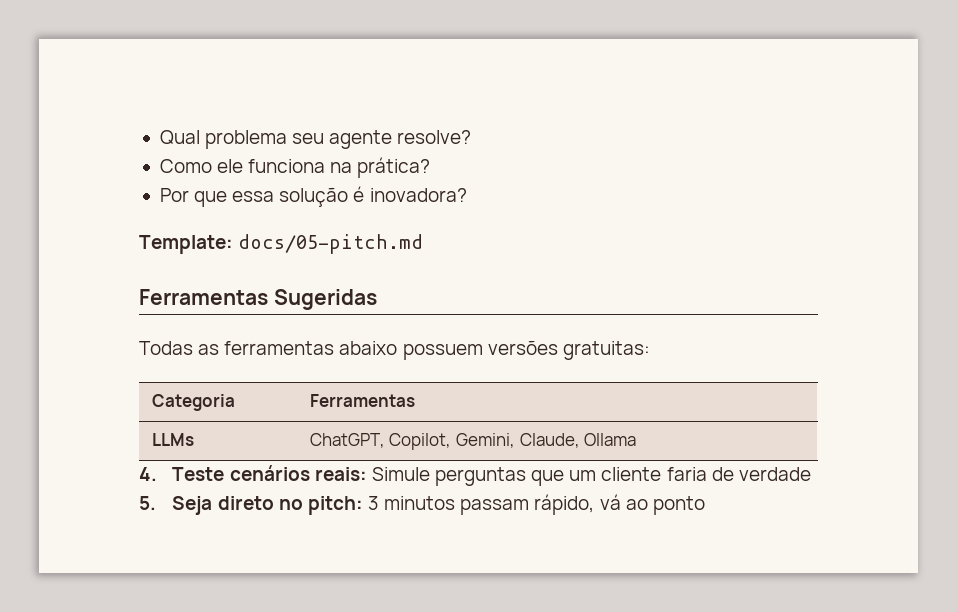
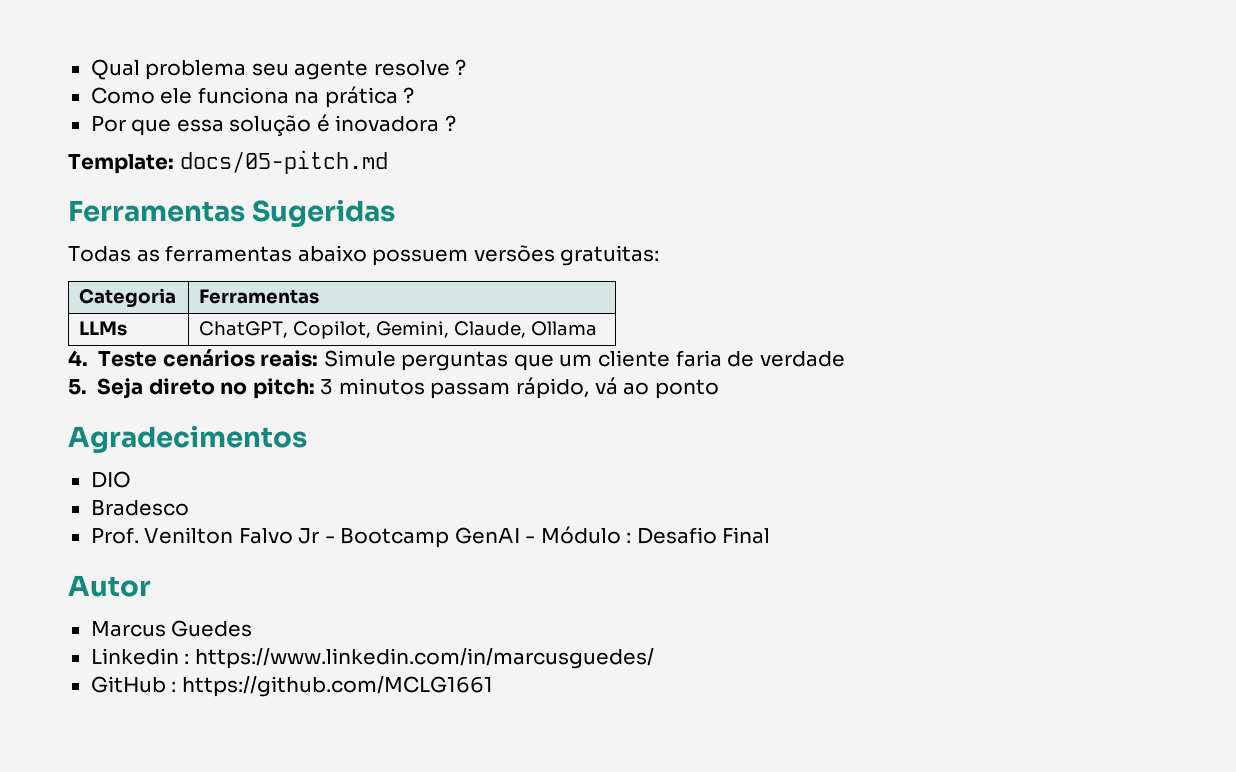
- Qual problema seu agente resolve?
+ Qual problema seu agente resolve ?
- Como ele funciona na prática?
+ Como ele funciona na prática ?
- Por que essa solução é inovadora?
+ Por que essa solução é inovadora ?
+ Agradecimentos
+ DIO
+ Bradesco
+ Prof. Venilton Falvo Jr - Bootcamp GenAI - Módulo : Desafio Final
+ Autor
+ Marcus Guedes
+ Linkedin : https://www.linkedin.com/in/marcusguedes/
+ GitHub : https://github.com/MCLG1661

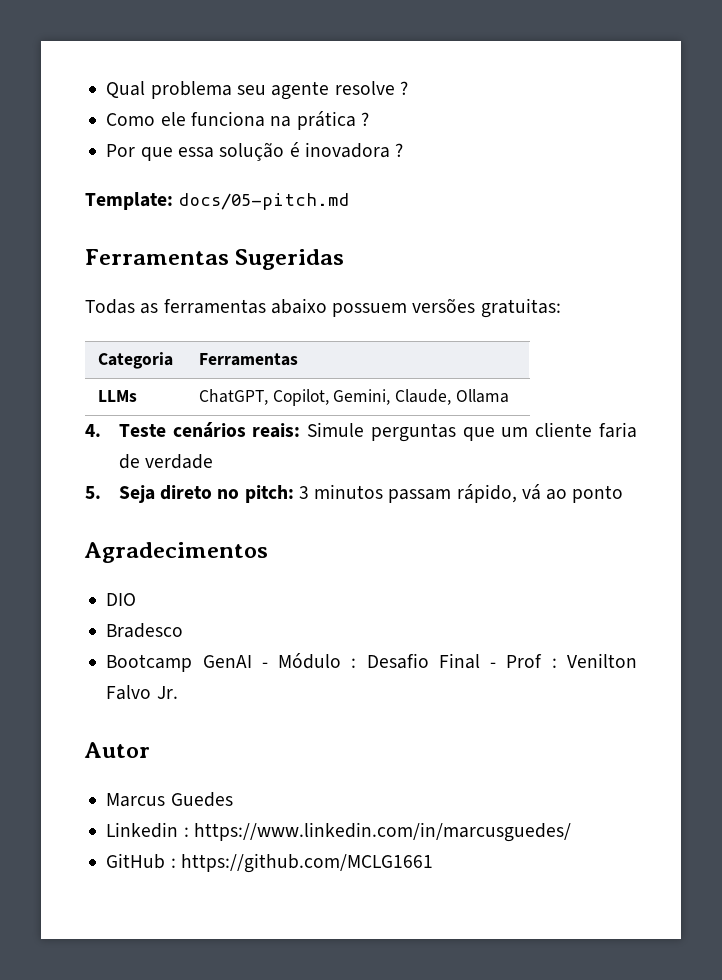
- Prof. Venilton Falvo Jr - Bootcamp GenAI - Módulo : Desafio Final
+ Bootcamp GenAI - Módulo : Desafio Final - Prof : Venilton Falvo Jr.

